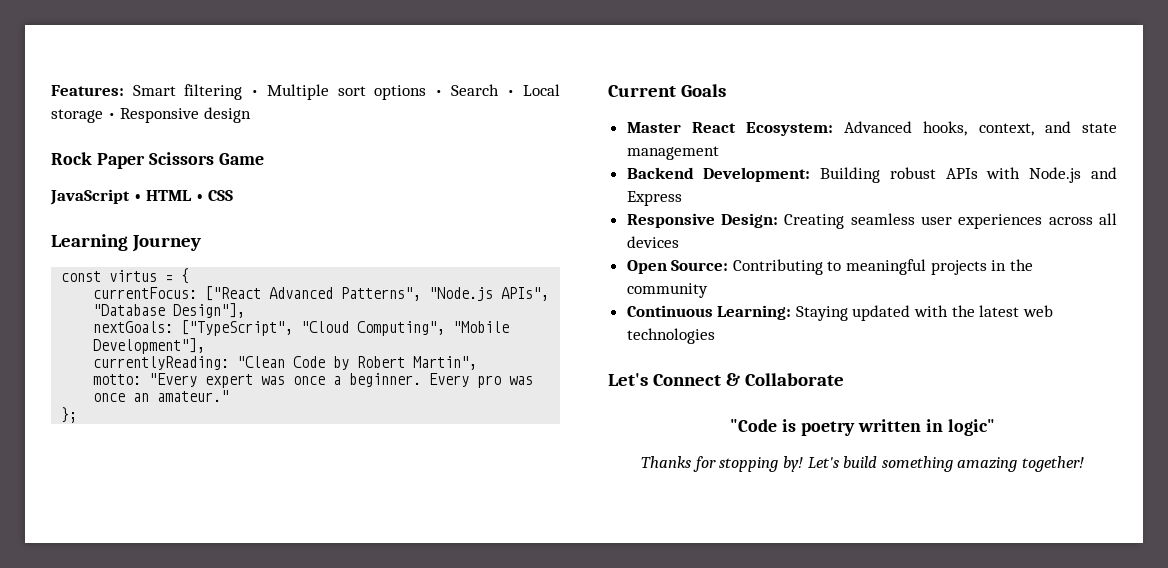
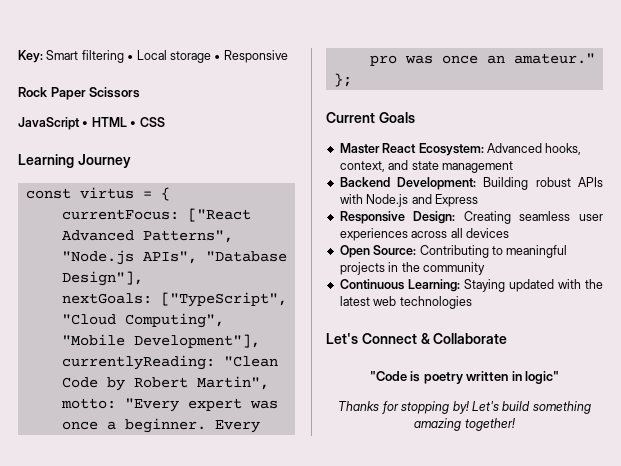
- Features: Smart filtering • Multiple sort options • Search • Local storage • Responsive design
+ Key: Smart filtering • Local storage • Responsive
- Rock Paper Scissors Game
+ Rock Paper Scissors

